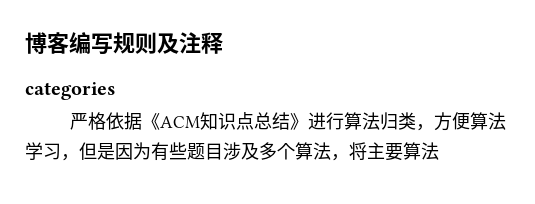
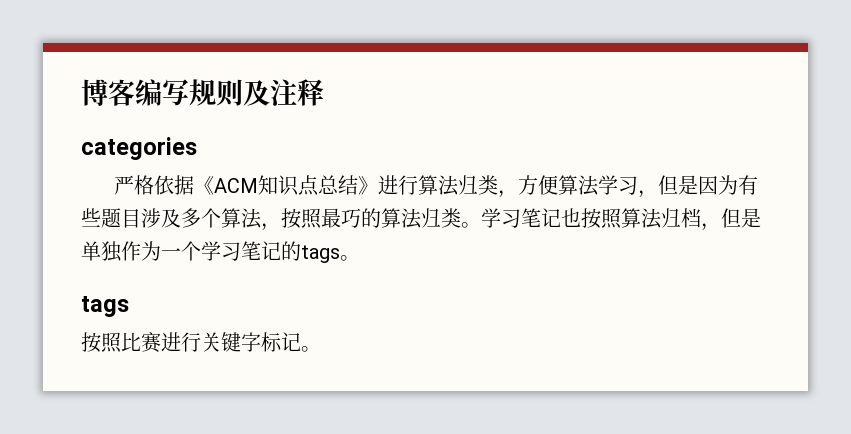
- 严格依据《ACM知识点总结》进行算法归类，方便算法学习，但是因为有些题目涉及多个算法，将主要算法
+ 严格依据《ACM知识点总结》进行算法归类，方便算法学习，但是因为有些题目涉及多个算法，按照最巧的算法归类。学习笔记也按照算法归档，但是单独作为一个学习笔记的tags。
+ tags
+ 按照比赛进行关键字标记。

